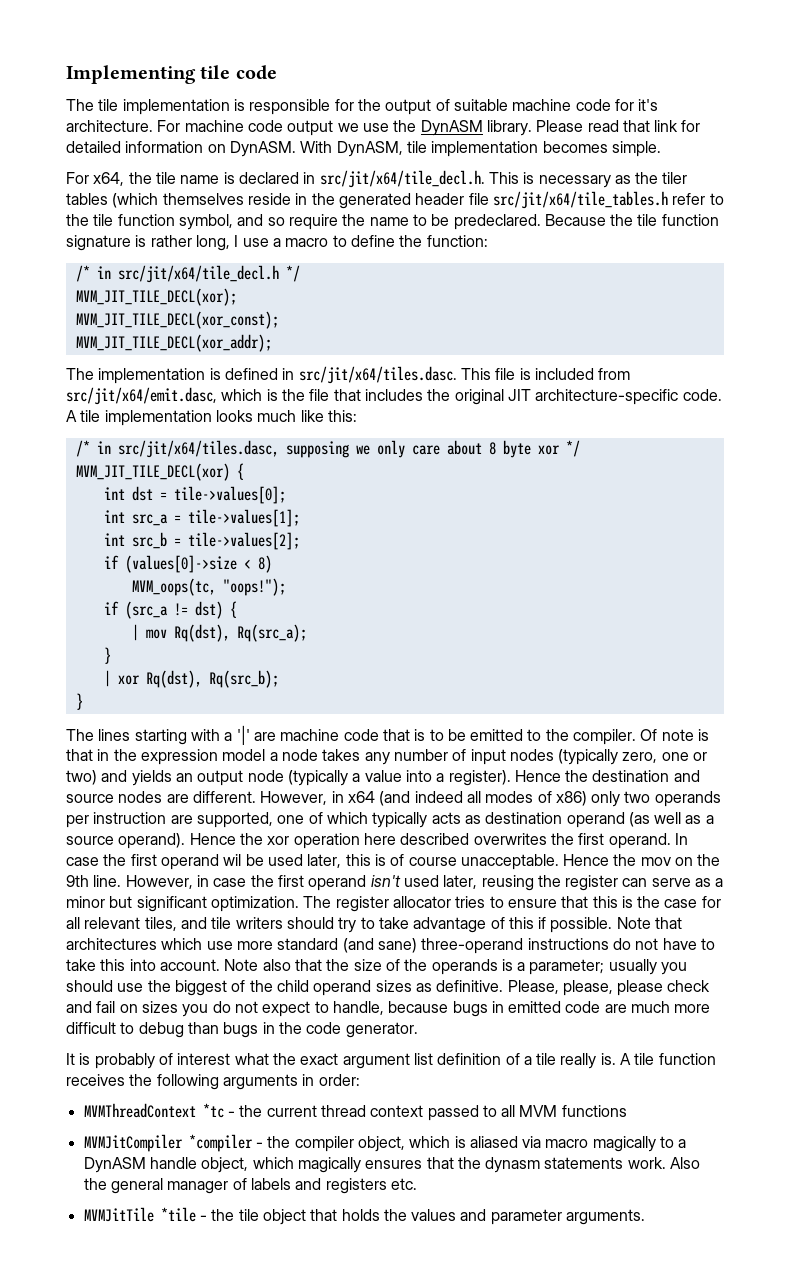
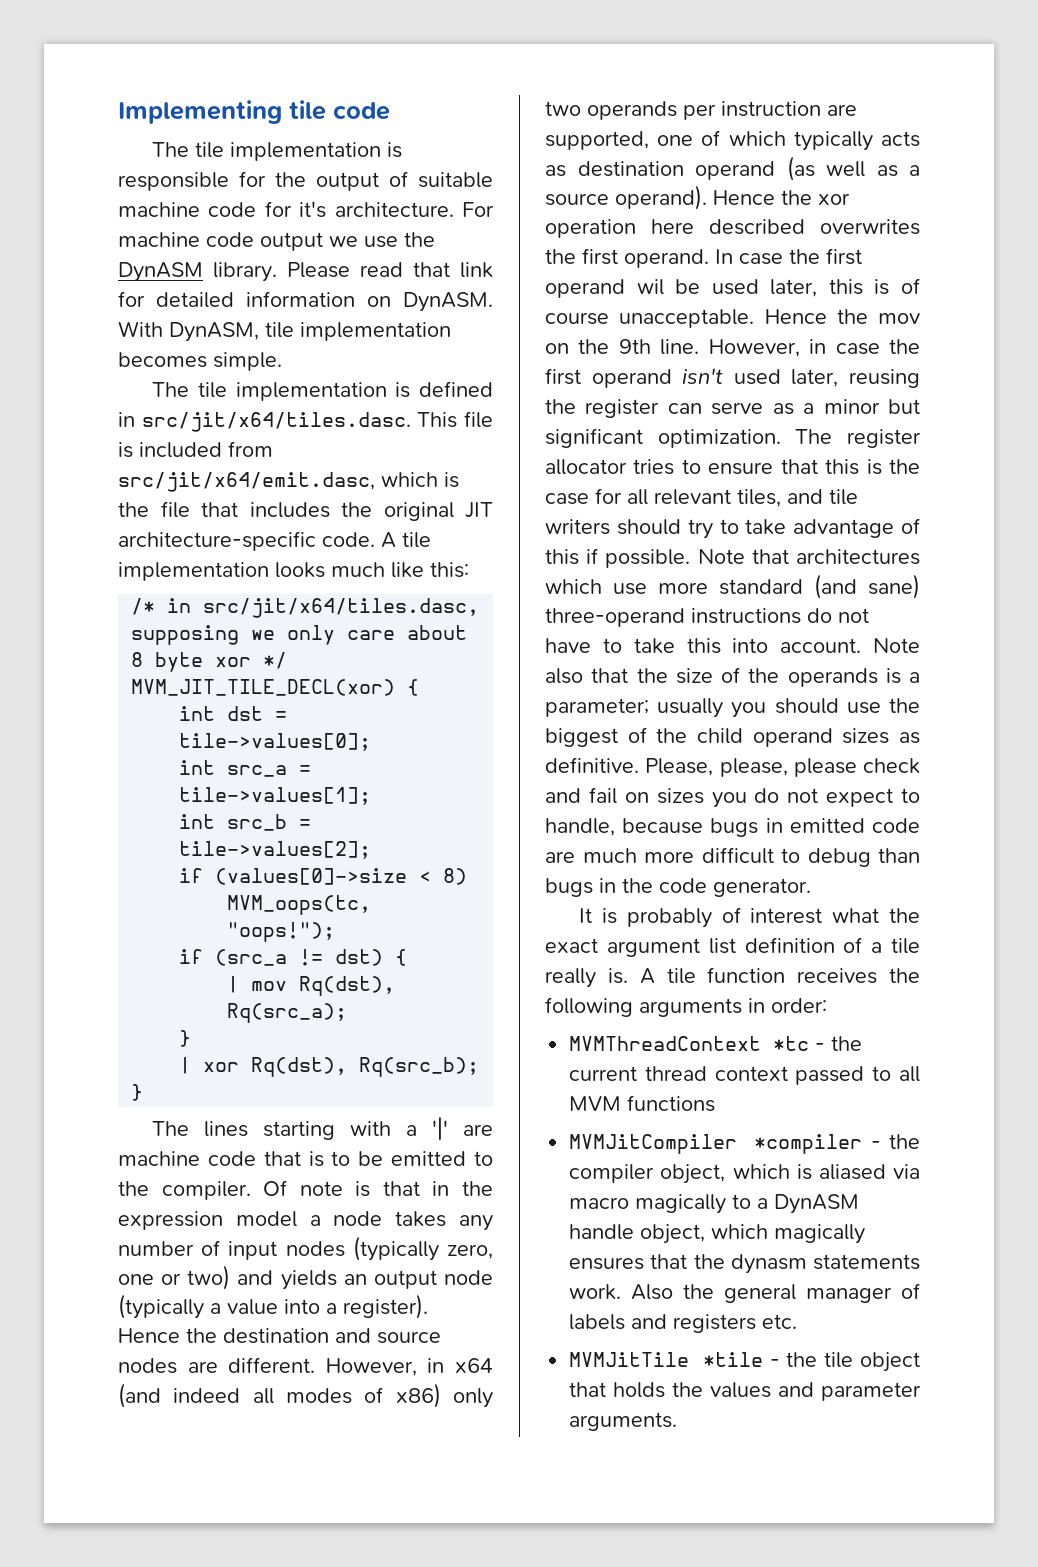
- For x64, the tile name is declared in src/jit/x64/tile_decl.h. This is necessary as the tiler tables (which themselves reside in the generated header file src/jit/x64/tile_tables.h refer to the tile function symbol, and so require the name to be predeclared. Because the tile function signature is rather long, I use a macro to define the function:
- /* in src/jit/x64/tile_decl.h */
- MVM_JIT_TILE_DECL(xor);
- MVM_JIT_TILE_DECL(xor_const);
- MVM_JIT_TILE_DECL(xor_addr);
- The implementation is defined in src/jit/x64/tiles.dasc. This file is included from src/jit/x64/emit.dasc, which is the file that includes the original JIT architecture-specific code.
+ The tile implementation is defined in src/jit/x64/tiles.dasc. This file is included from src/jit/x64/emit.dasc, which is the file that includes the original JIT architecture-specific code.

